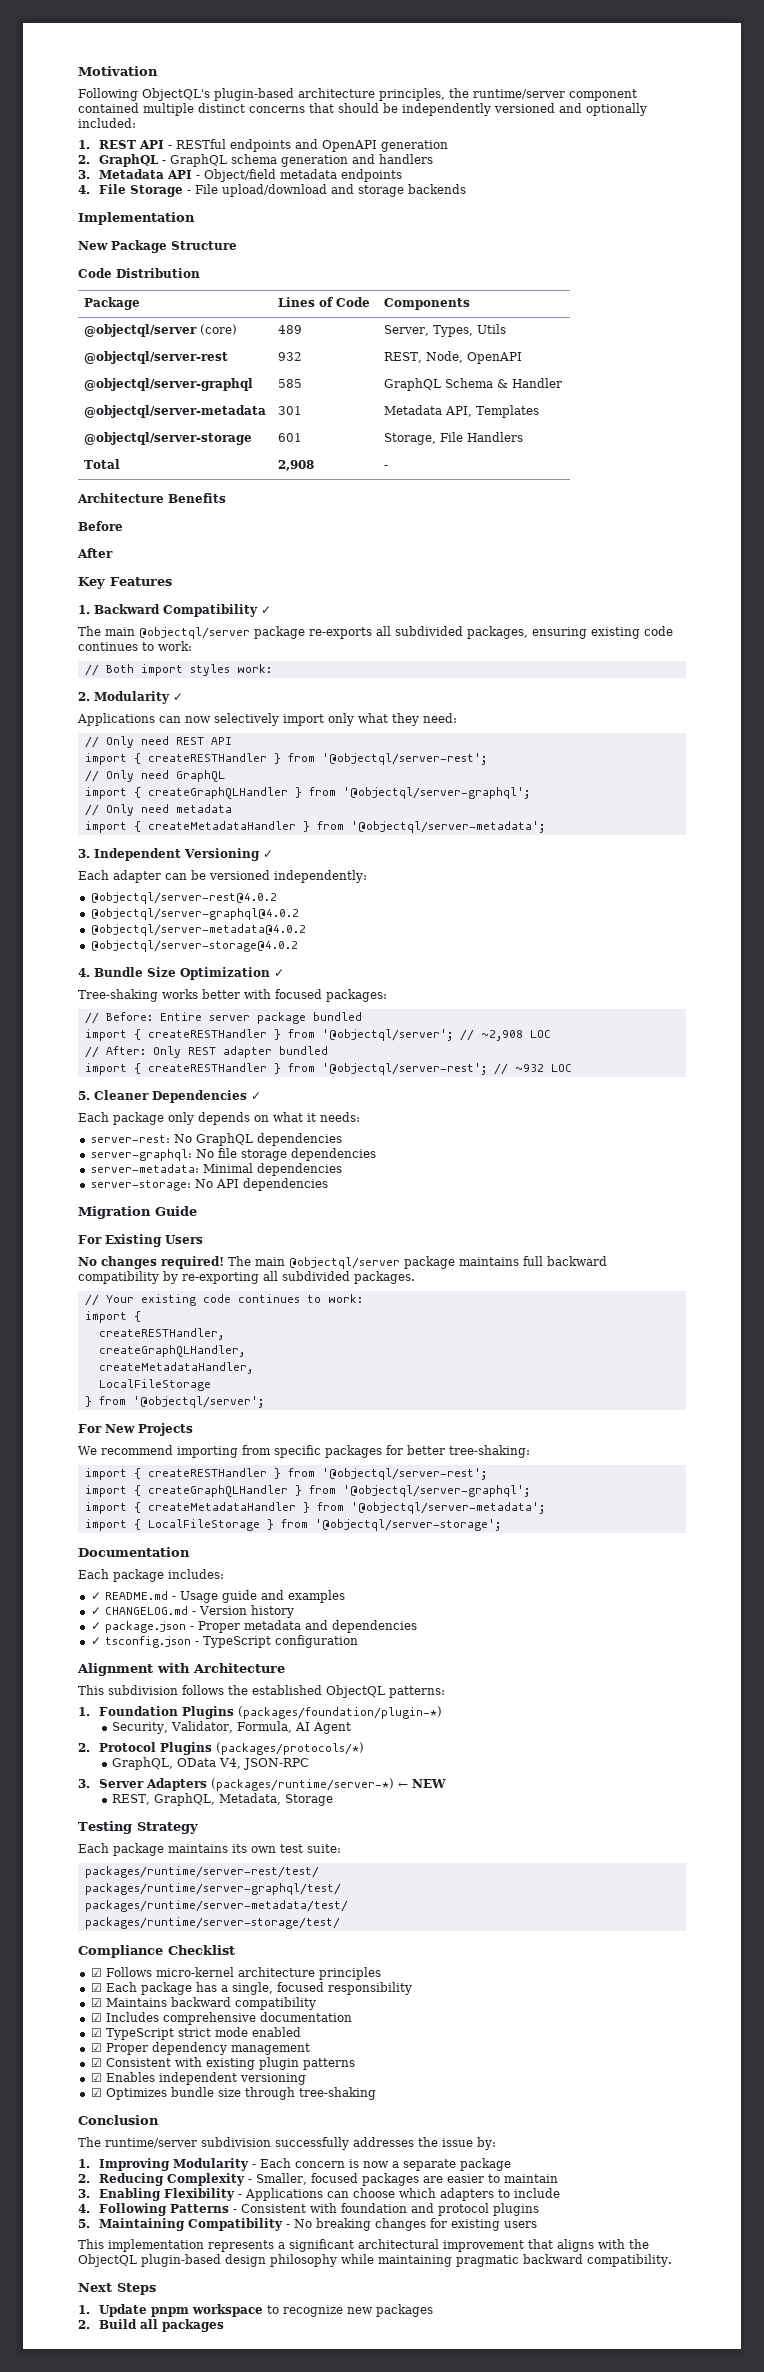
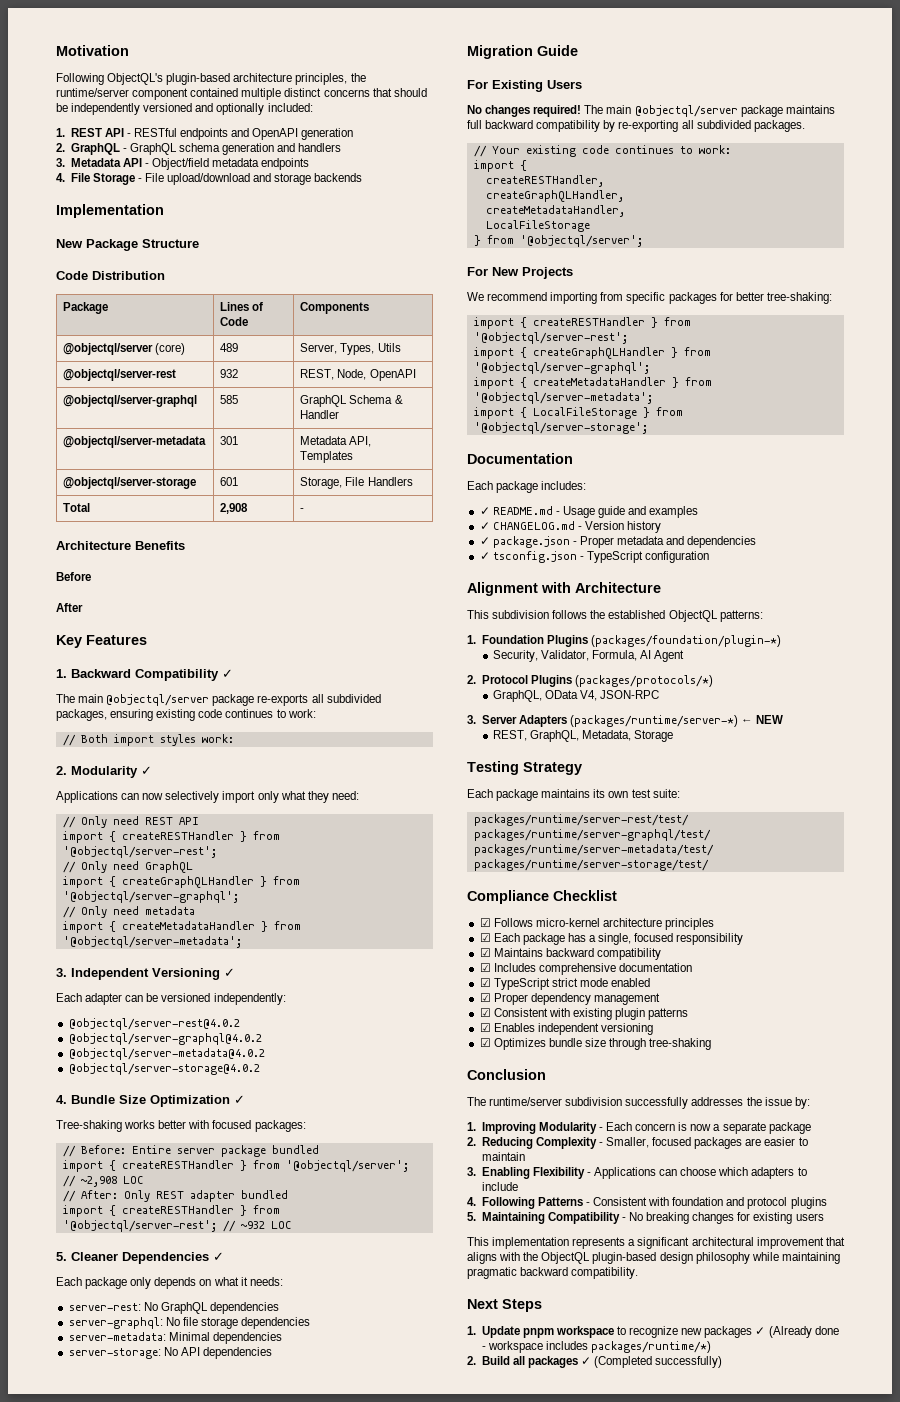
- 1. Update pnpm workspace to recognize new packages
+ 1. Update pnpm workspace to recognize new packages ✓ (Already done - workspace includes packages/runtime/*)
- 2. Build all packages
+ 2. Build all packages ✓ (Completed successfully)

